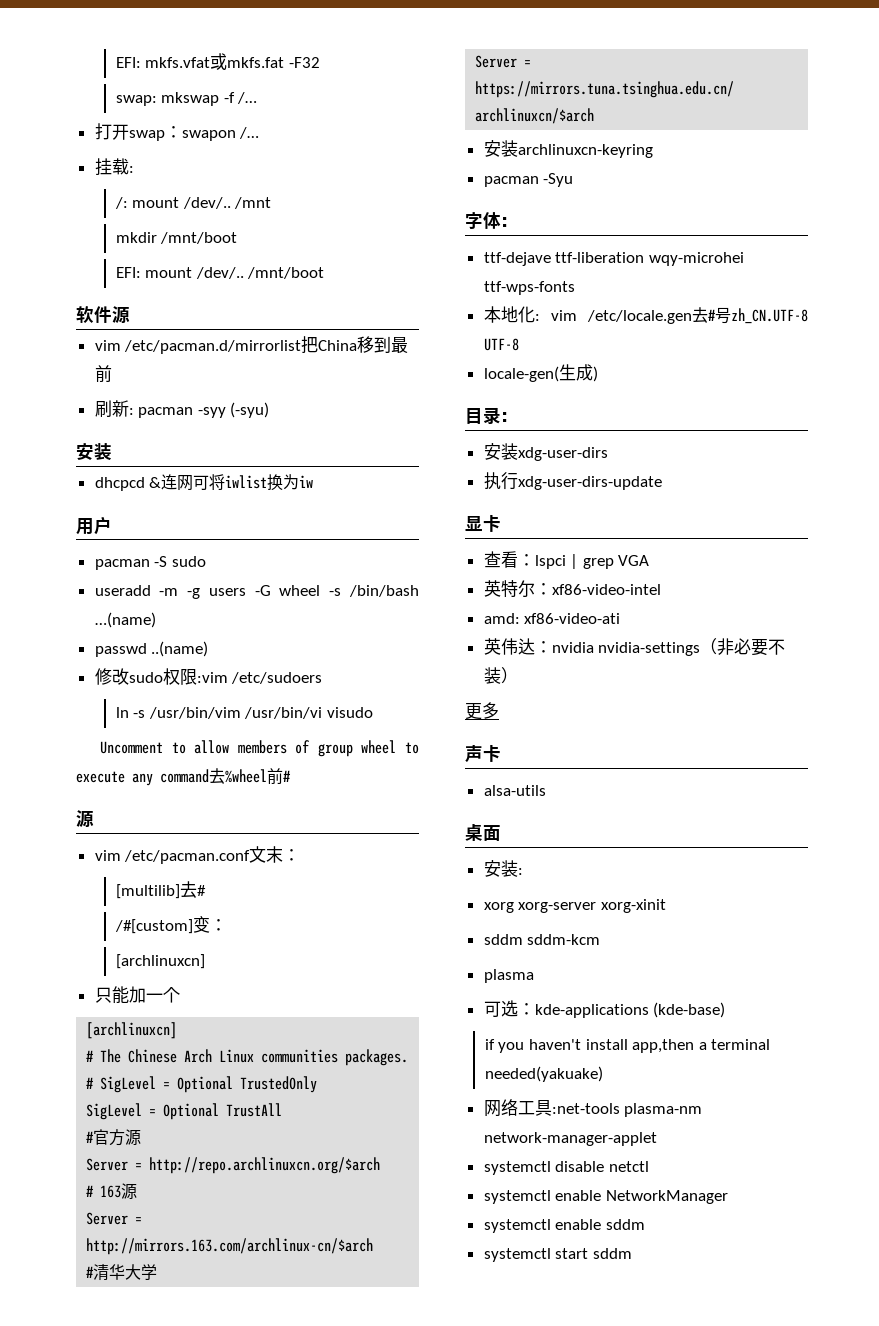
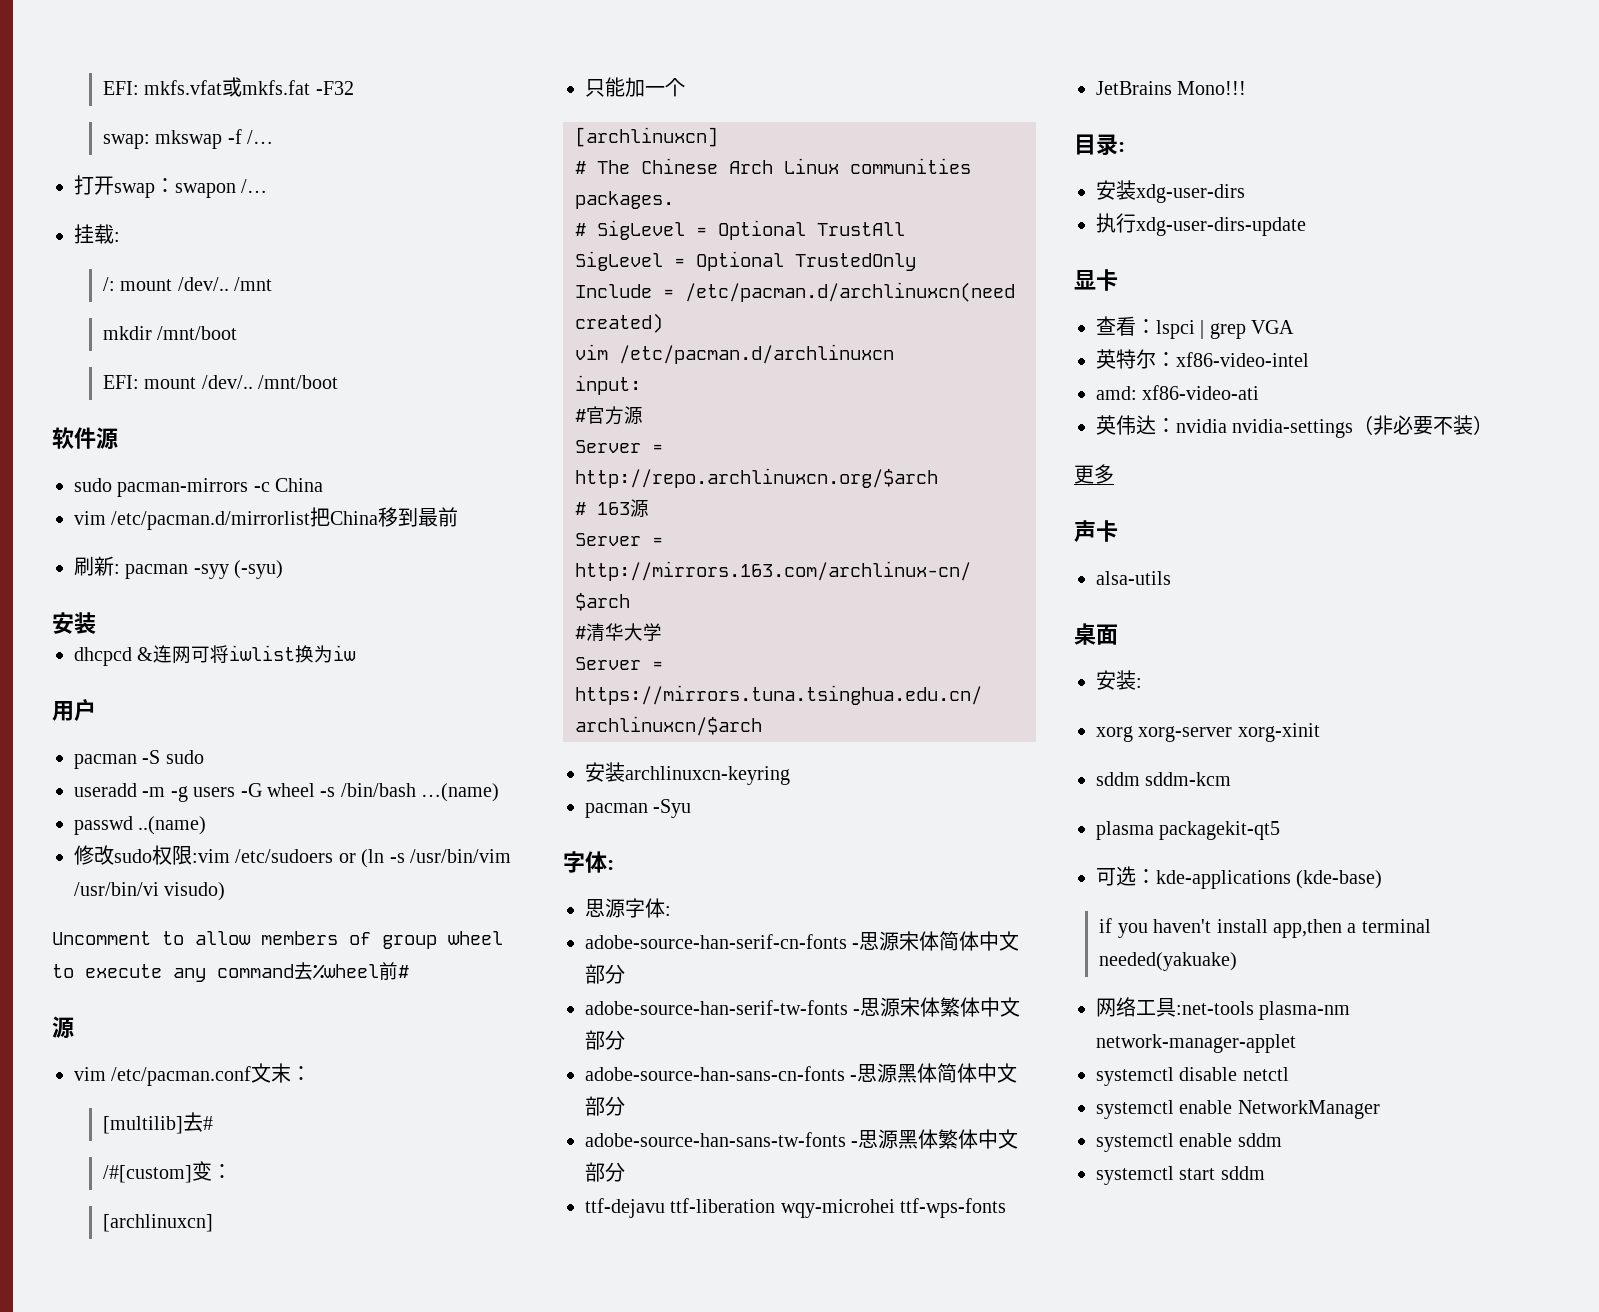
+ sudo pacman-mirrors -c China
- 修改sudo权限:vim /etc/sudoers
- ln -s /usr/bin/vim /usr/bin/vi visudo
+ 修改sudo权限:vim /etc/sudoers or (ln -s /usr/bin/vim /usr/bin/vi visudo)
- # SigLevel = Optional TrustedOnly
- SigLevel = Optional TrustAll
+ # SigLevel = Optional TrustAll
+ SigLevel = Optional TrustedOnly
+ Include = /etc/pacman.d/archlinuxcn(need created)
+ vim /etc/pacman.d/archlinuxcn
+ input:
- ttf-dejave ttf-liberation wqy-microhei ttf-wps-fonts
- 本地化: vim /etc/locale.gen去#号zh_CN.UTF-8 UTF-8
- locale-gen(生成)
+ 思源字体:
+ adobe-source-han-serif-cn-fonts -思源宋体简体中文部分
+ adobe-source-han-serif-tw-fonts -思源宋体繁体中文部分
+ adobe-source-han-sans-cn-fonts -思源黑体简体中文部分
+ adobe-source-han-sans-tw-fonts -思源黑体繁体中文部分
+ ttf-dejavu ttf-liberation wqy-microhei ttf-wps-fonts
+ JetBrains Mono!!!
- plasma
+ plasma packagekit-qt5

